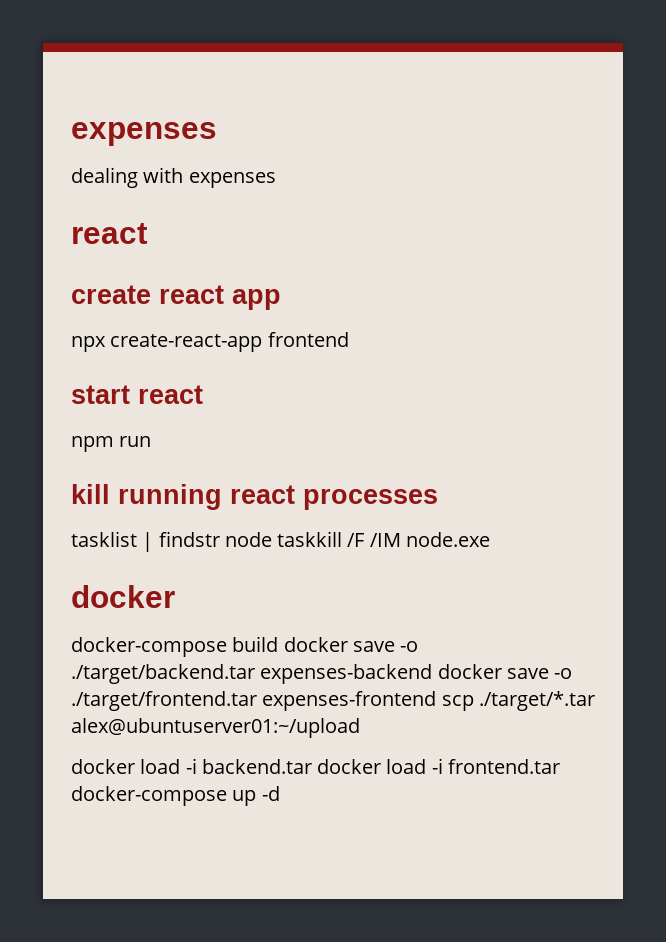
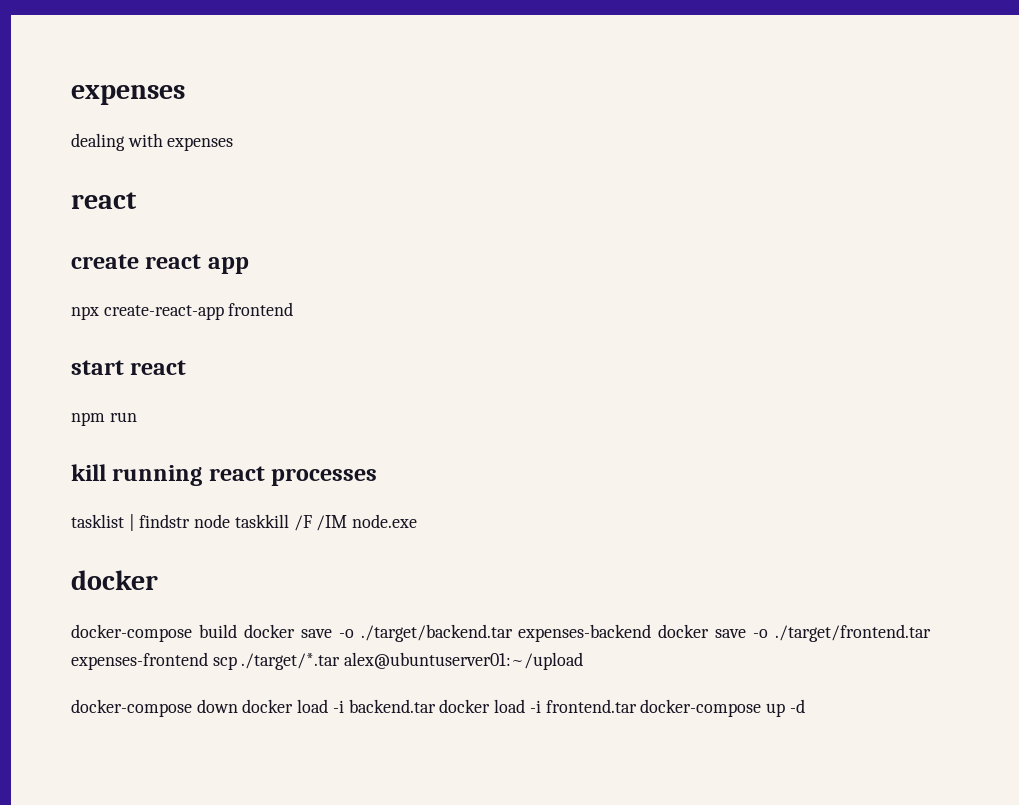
- docker load -i backend.tar docker load -i frontend.tar docker-compose up -d
+ docker-compose down docker load -i backend.tar docker load -i frontend.tar docker-compose up -d

